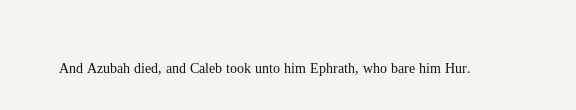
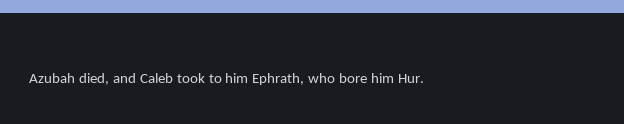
- And Azubah died, and Caleb took unto him Ephrath, who bare him Hur.
+ Azubah died, and Caleb took to him Ephrath, who bore him Hur.

